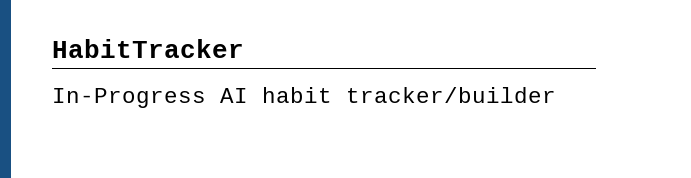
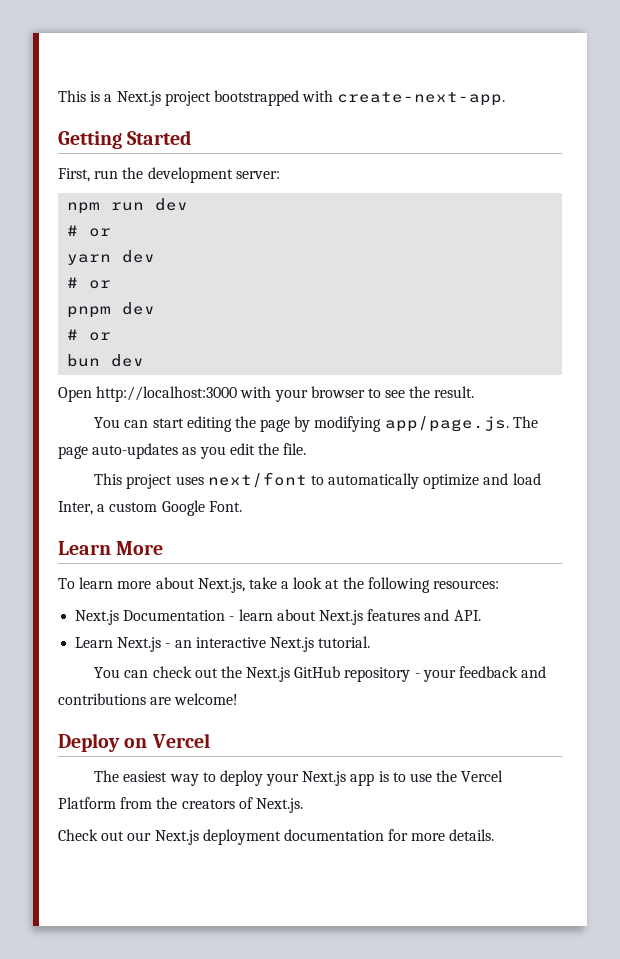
- HabitTracker
- In-Progress AI habit tracker/builder
+ This is a Next.js project bootstrapped with create-next-app.
+ Getting Started
+ First, run the development server:
+ npm run dev
+ # or
+ yarn dev
+ # or
+ pnpm dev
+ # or
+ bun dev
+ Open http://localhost:3000 with your browser to see the result.
+ You can start editing the page by modifying app/page.js. The page auto-updates as you edit the file.
+ This project uses next/font to automatically optimize and load Inter, a custom Google Font.
+ Learn More
+ To learn more about Next.js, take a look at the following resources:
+ Next.js Documentation - learn about Next.js features and API.
+ Learn Next.js - an interactive Next.js tutorial.
+ You can check out the Next.js GitHub repository - your feedback and contributions are welcome!
+ Deploy on Vercel
+ The easiest way to deploy your Next.js app is to use the Vercel Platform from the creators of Next.js.
+ Check out our Next.js deployment documentation for more details.

